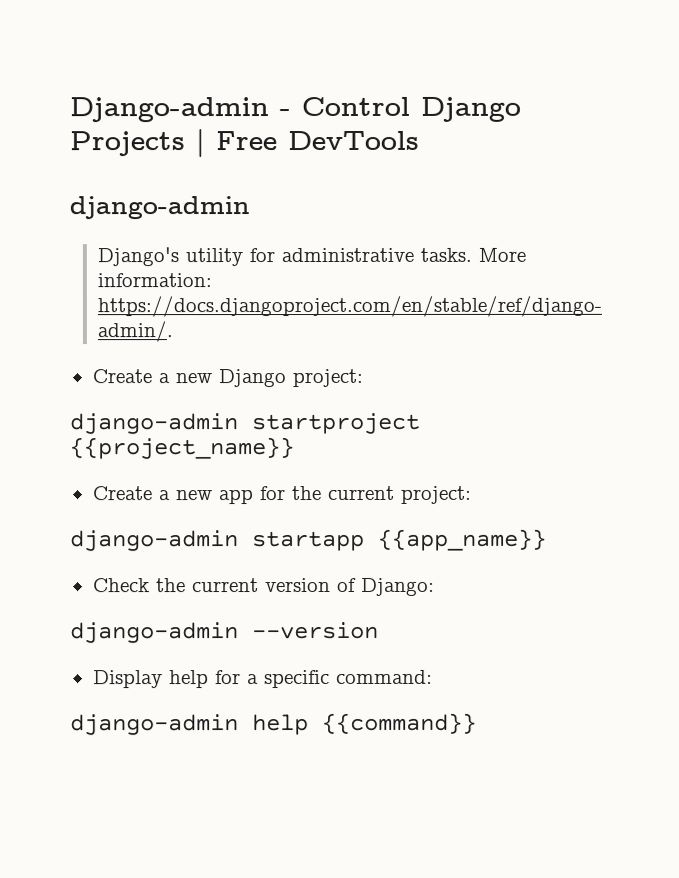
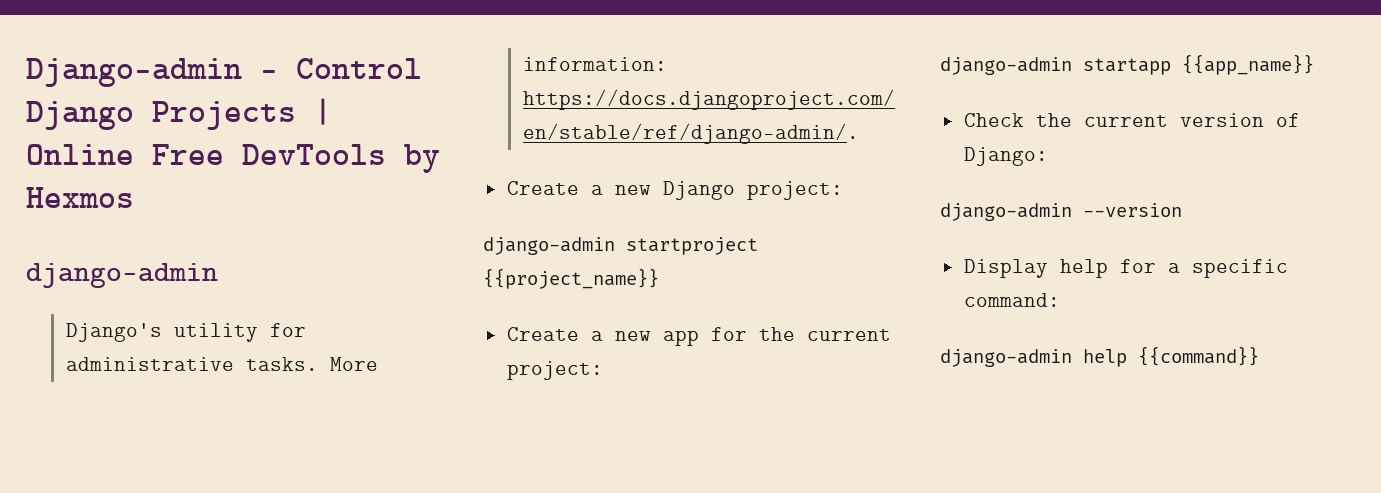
- Django-admin - Control Django Projects | Free DevTools
+ Django-admin - Control Django Projects | Online Free DevTools by Hexmos

